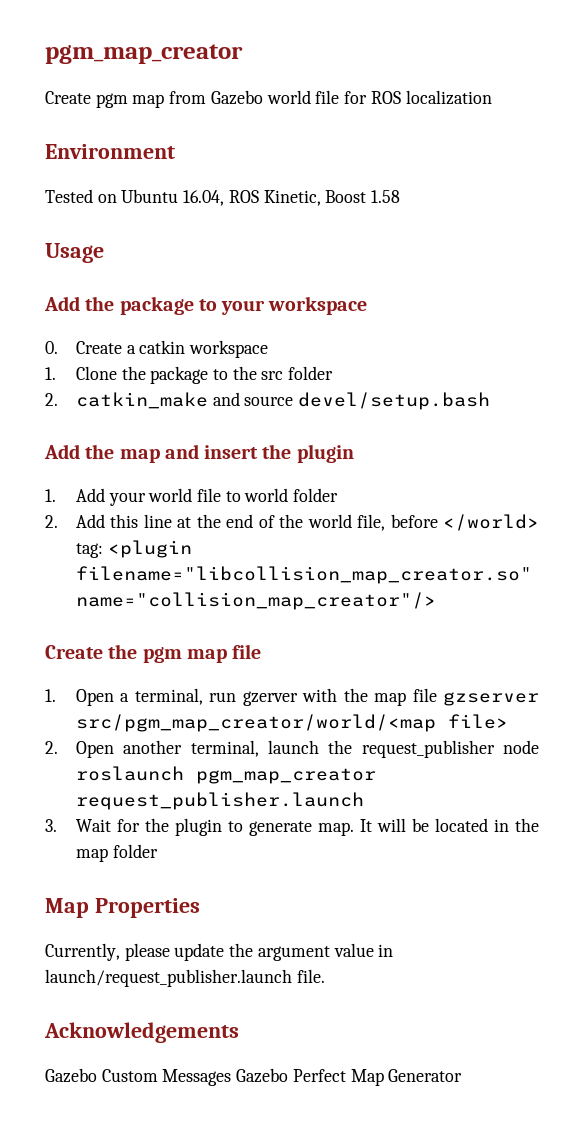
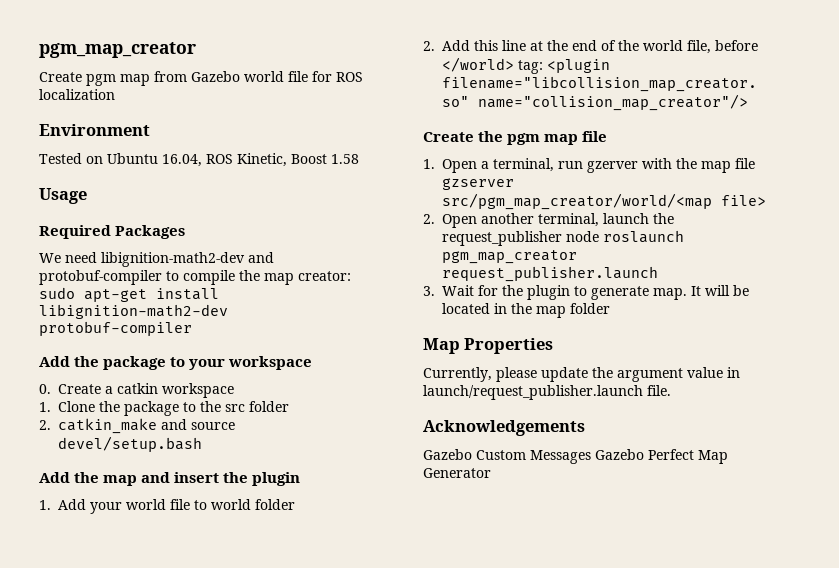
+ Required Packages
+ We need libignition-math2-dev and protobuf-compiler to compile the map creator: sudo apt-get install libignition-math2-dev protobuf-compiler

